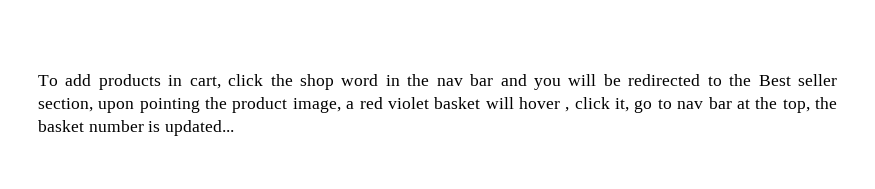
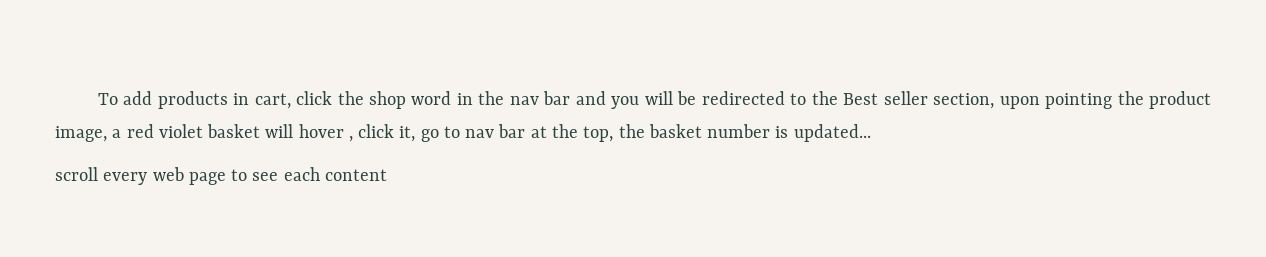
+ scroll every web page to see each content

